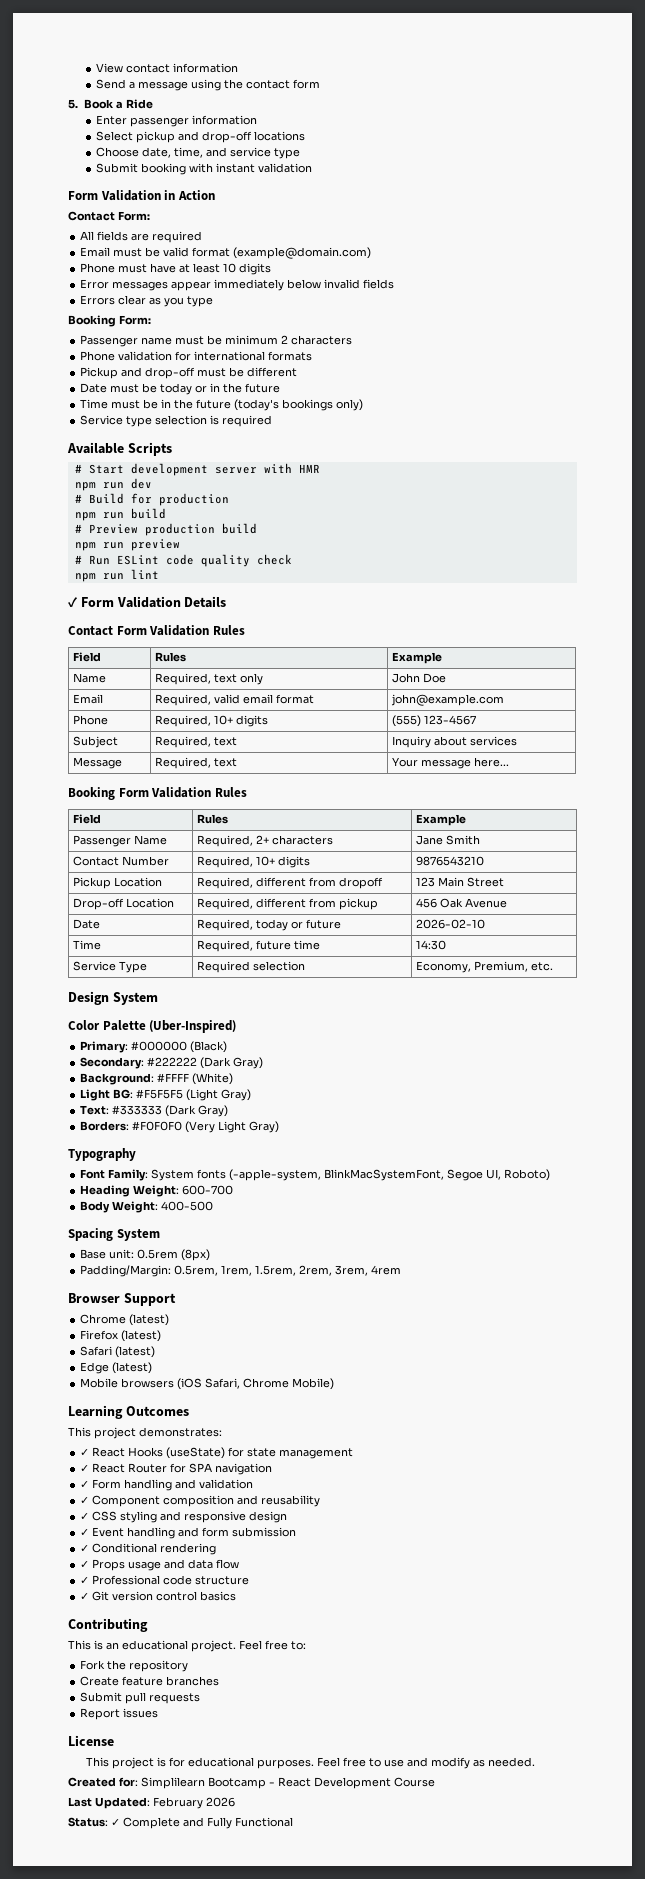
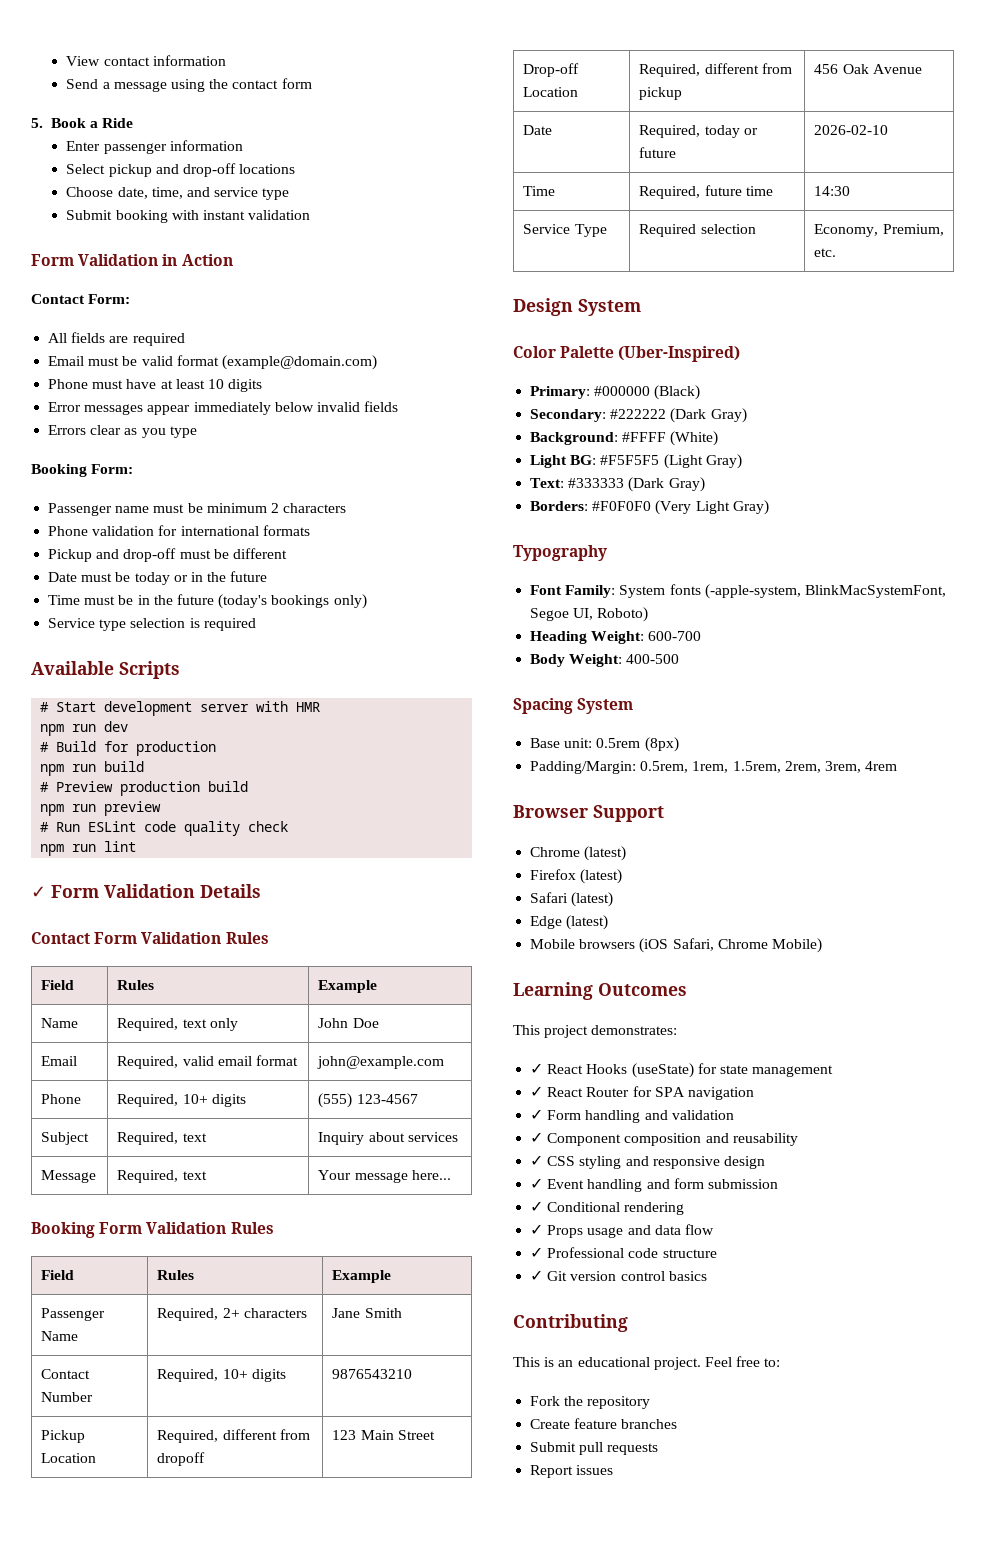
- License
- This project is for educational purposes. Feel free to use and modify as needed.
- Created for: Simplilearn Bootcamp - React Development Course
- Last Updated: February 2026
- Status: ✓ Complete and Fully Functional

